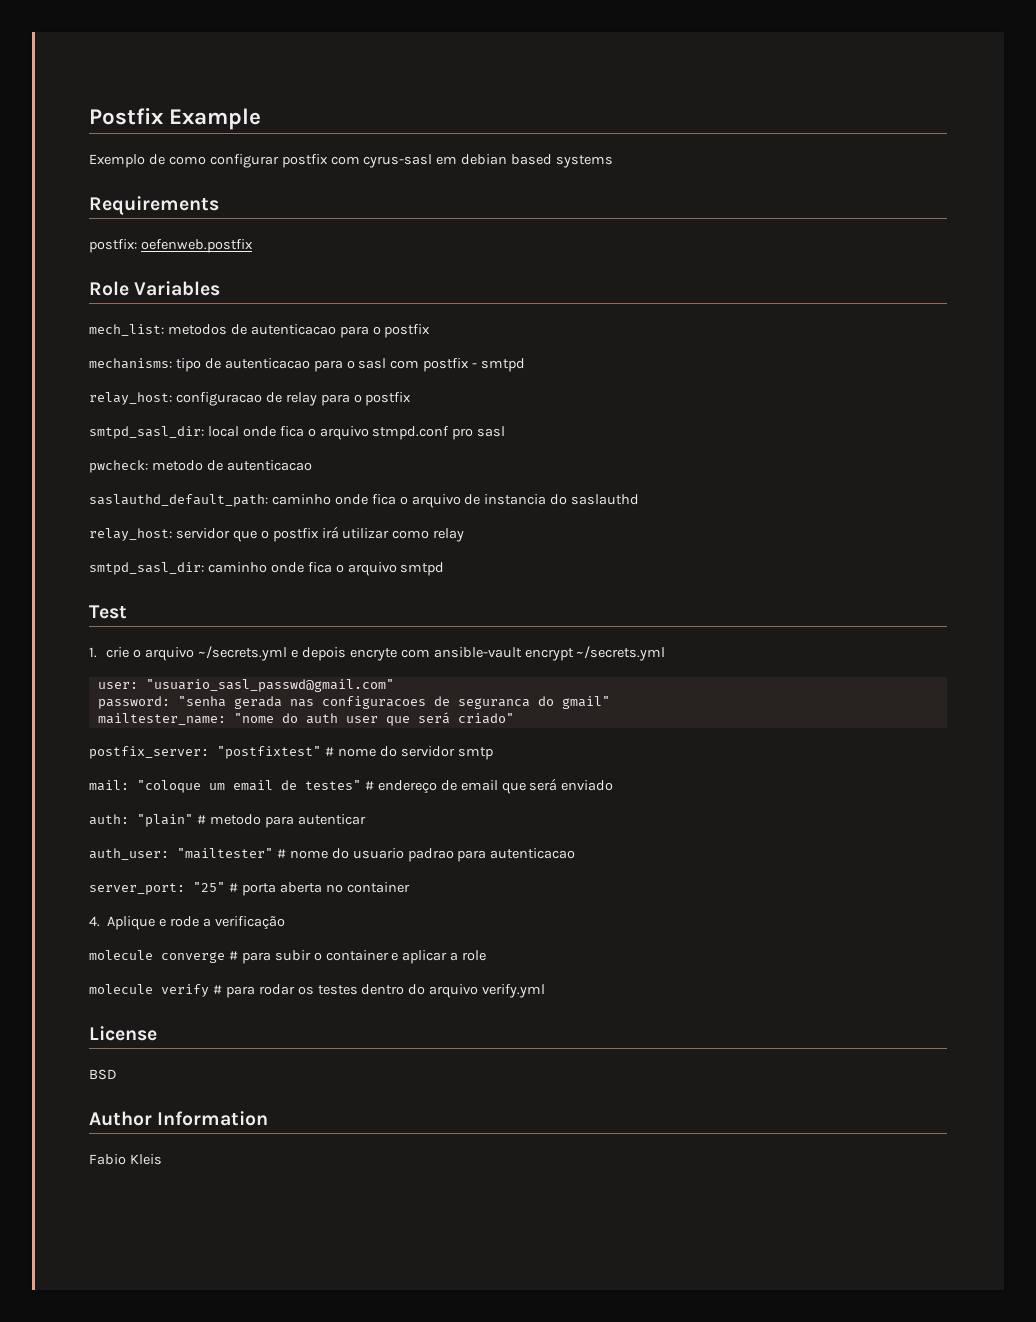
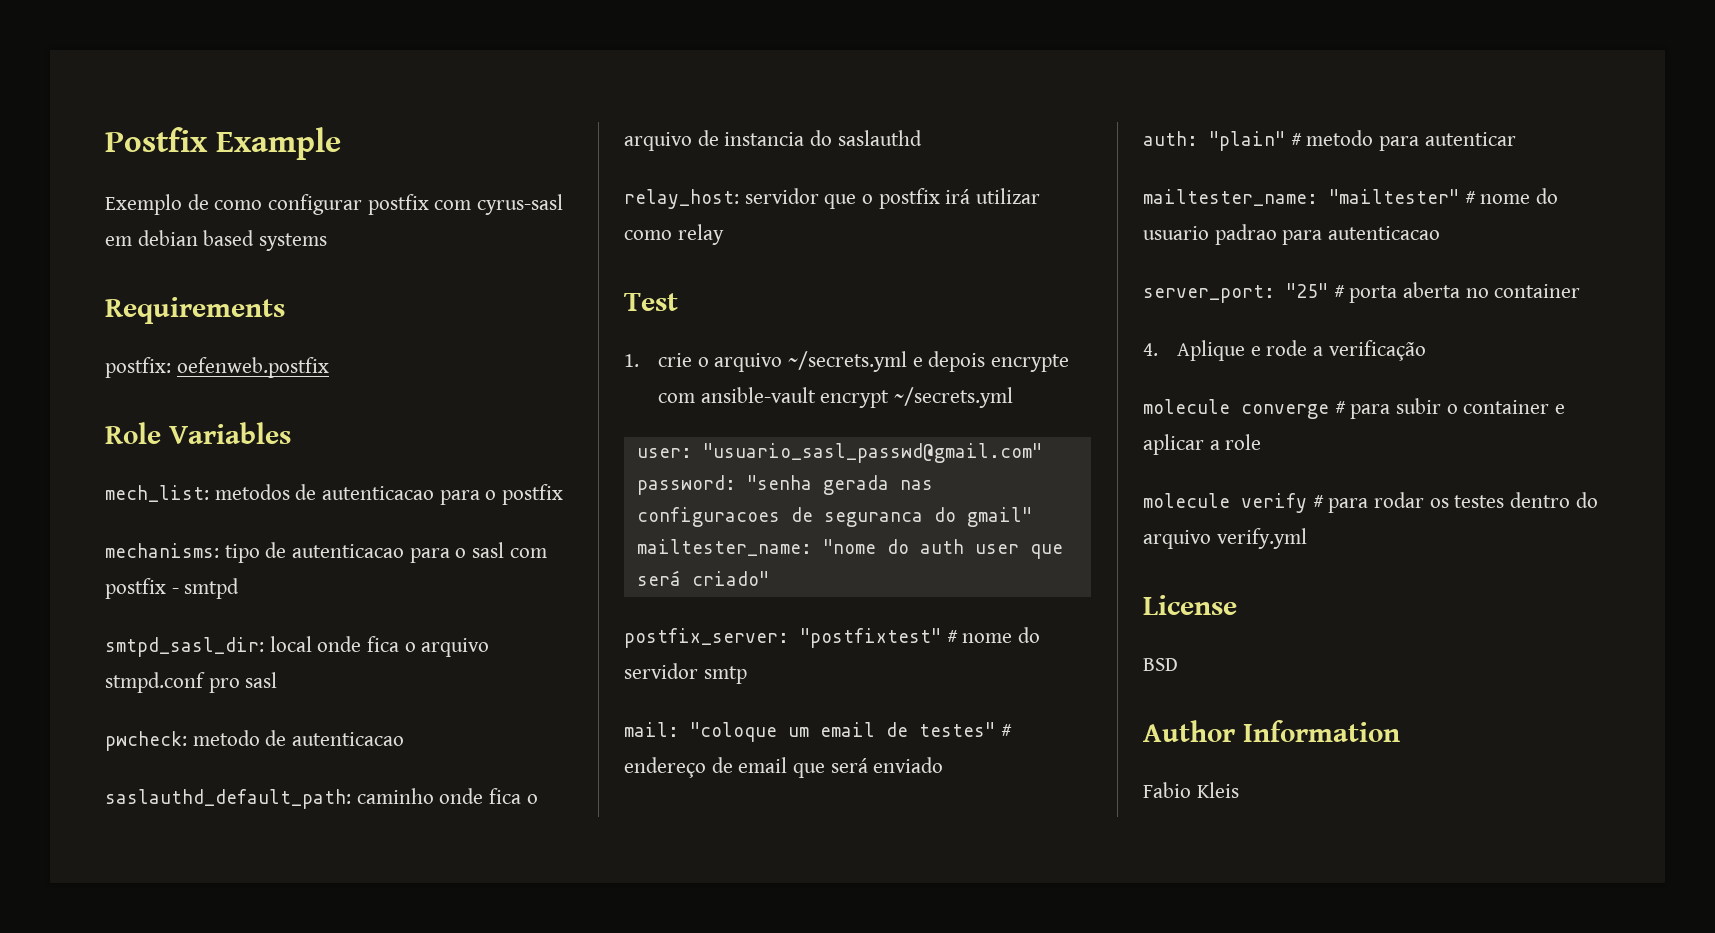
- relay_host: configuracao de relay para o postfix
- smtpd_sasl_dir: caminho onde fica o arquivo smtpd
- 1. crie o arquivo ~/secrets.yml e depois encryte com ansible-vault encrypt ~/secrets.yml
+ 1. crie o arquivo ~/secrets.yml e depois encrypte com ansible-vault encrypt ~/secrets.yml
- auth_user: "mailtester" # nome do usuario padrao para autenticacao
+ mailtester_name: "mailtester" # nome do usuario padrao para autenticacao

